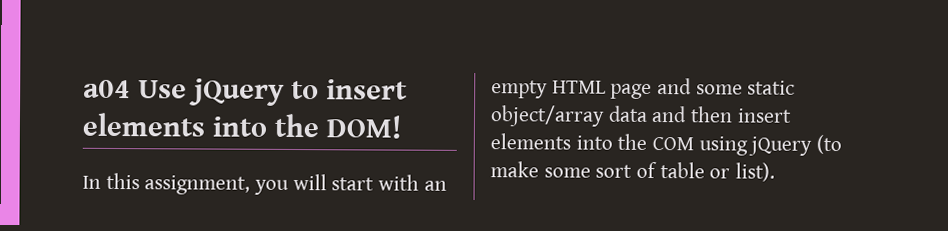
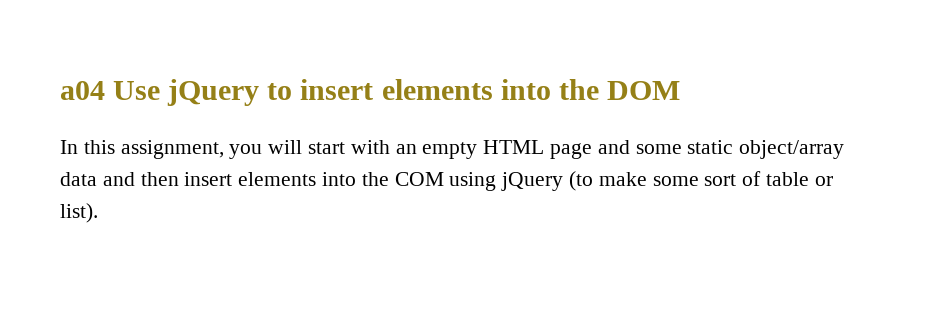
- a04 Use jQuery to insert elements into the DOM!
+ a04 Use jQuery to insert elements into the DOM

